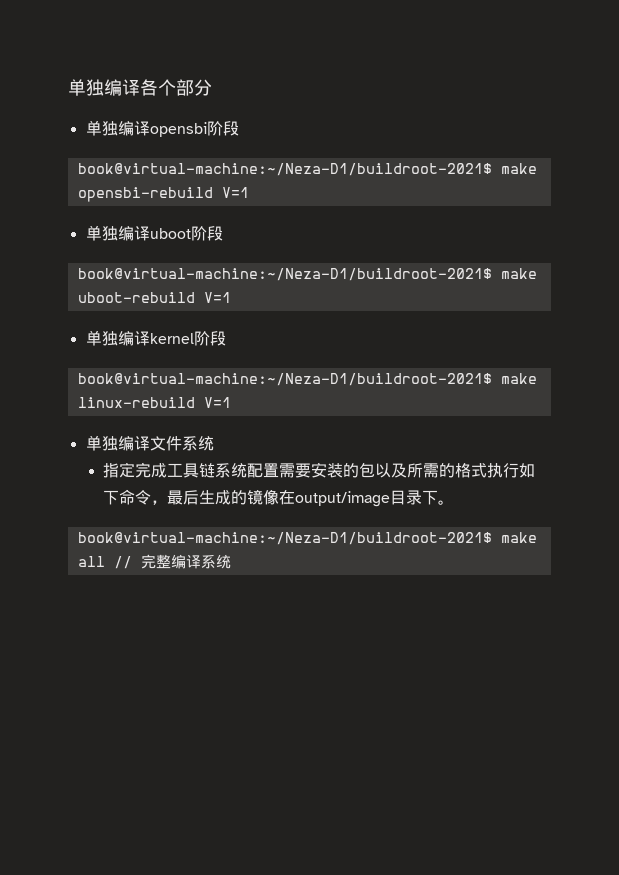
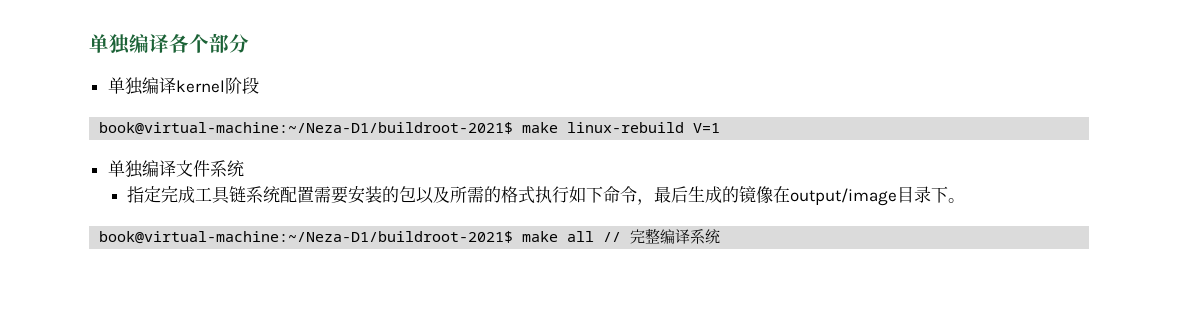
- 单独编译opensbi阶段
- book@virtual-machine:~/Neza-D1/buildroot-2021$ make opensbi-rebuild V=1
- 单独编译uboot阶段
- book@virtual-machine:~/Neza-D1/buildroot-2021$ make uboot-rebuild V=1

